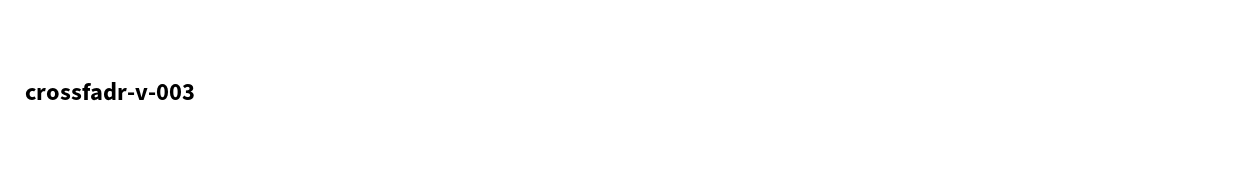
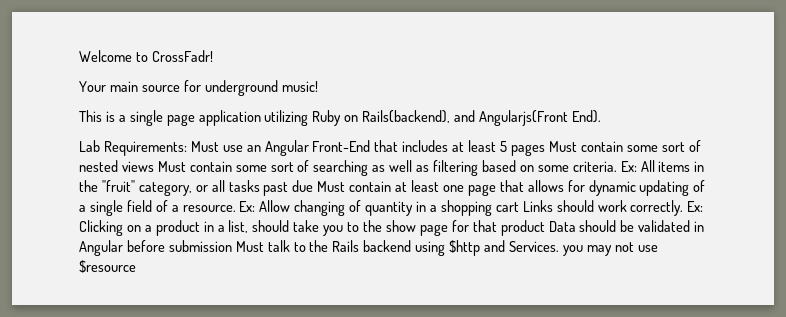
- crossfadr-v-003
+ Welcome to CrossFadr!
+ Your main source for underground music!
+ This is a single page application utilizing Ruby on Rails(backend), and Angularjs(Front End).
+ Lab Requirements: Must use an Angular Front-End that includes at least 5 pages Must contain some sort of nested views Must contain some sort of searching as well as filtering based on some criteria. Ex: All items in the "fruit" category, or all tasks past due Must contain at least one page that allows for dynamic updating of a single field of a resource. Ex: Allow changing of quantity in a shopping cart Links should work correctly. Ex: Clicking on a product in a list, should take you to the show page for that product Data should be validated in Angular before submission Must talk to the Rails backend using $http and Services. you may not use $resource

